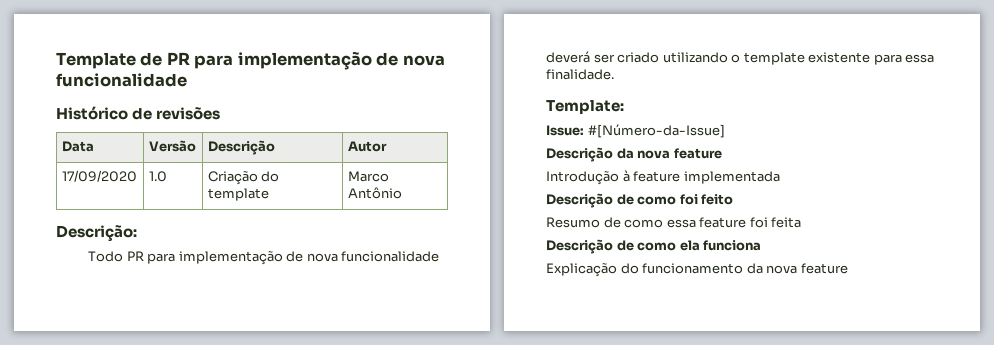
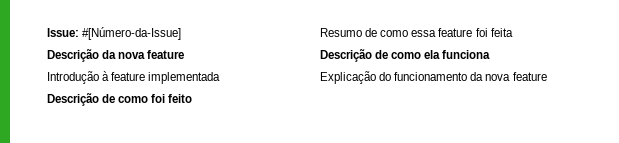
- Template de PR para implementação de nova funcionalidade
- Histórico de revisões
- Data | Versão | Descrição | Autor
- 17/09/2020 | 1.0 | Criação do template | Marco Antônio
- Descrição:
- Todo PR para implementação de nova funcionalidade deverá ser criado utilizando o template existente para essa finalidade.
- Template:

